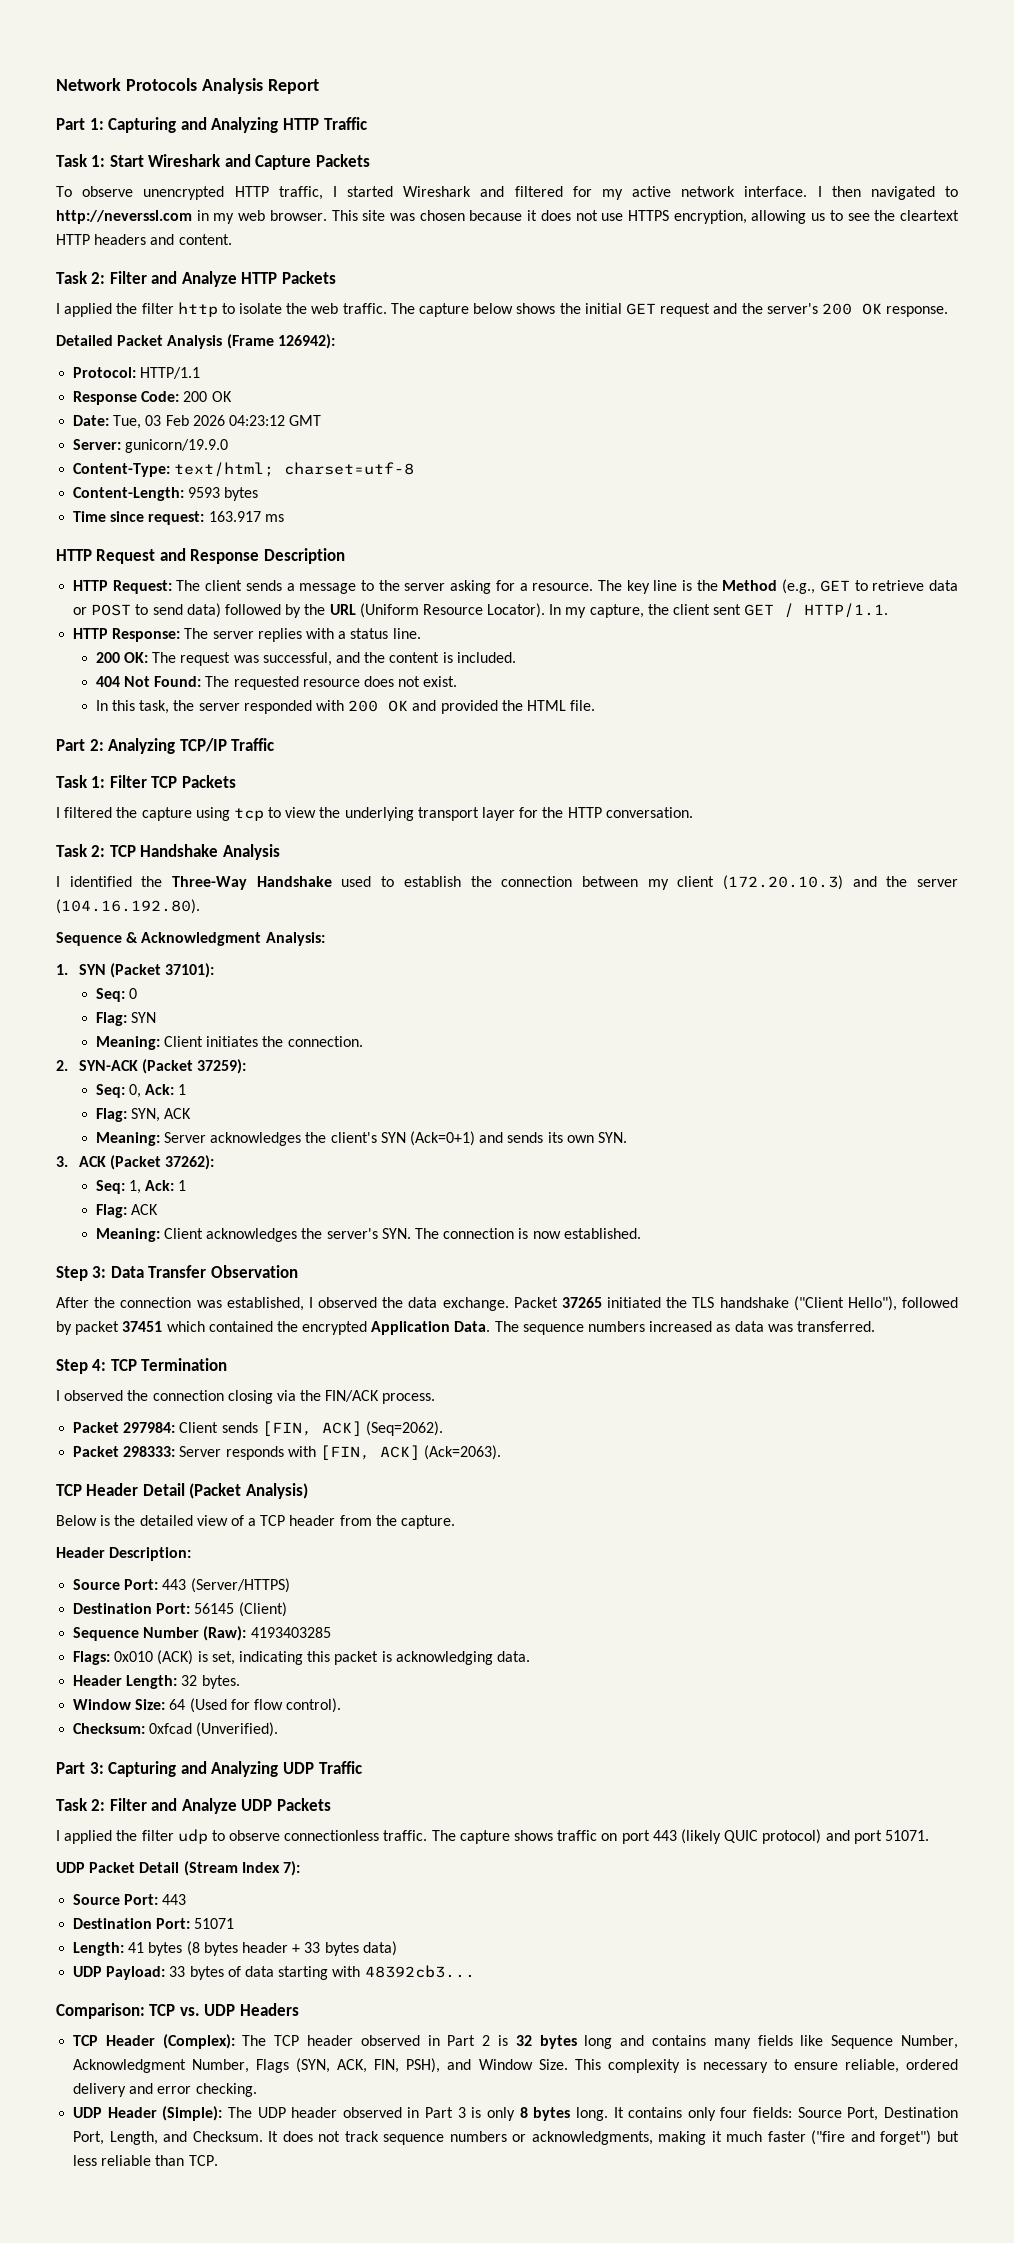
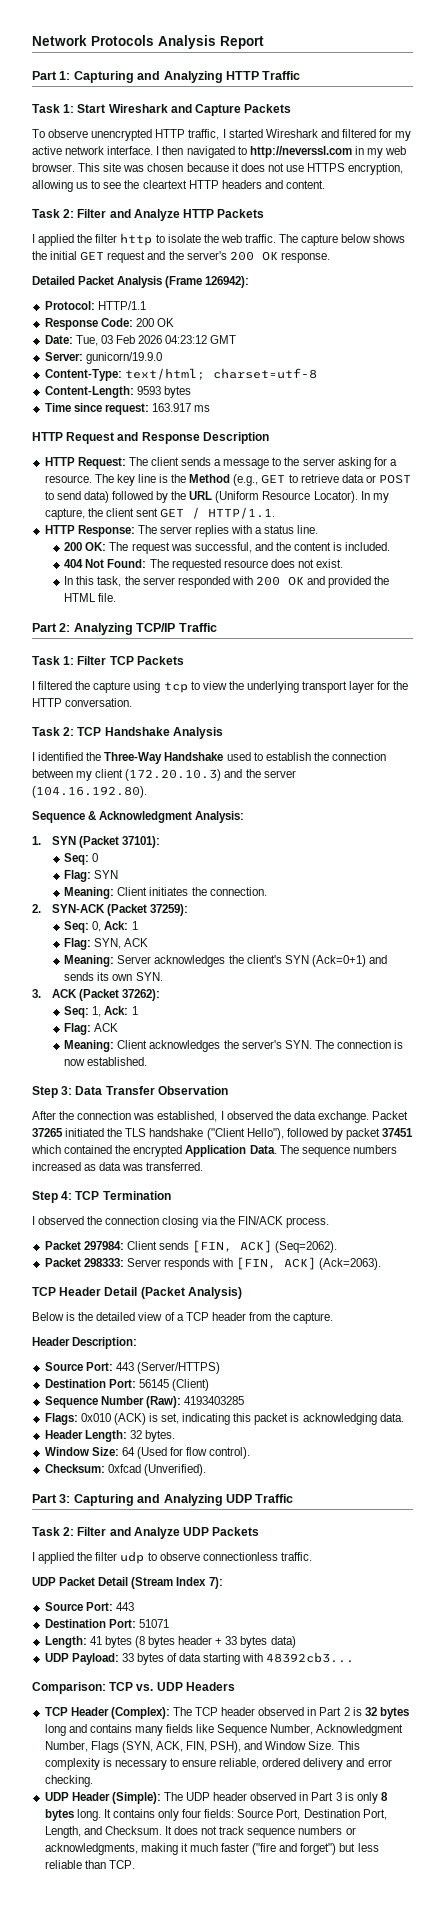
- The capture shows traffic on port 443 (likely QUIC protocol) and port 51071.

